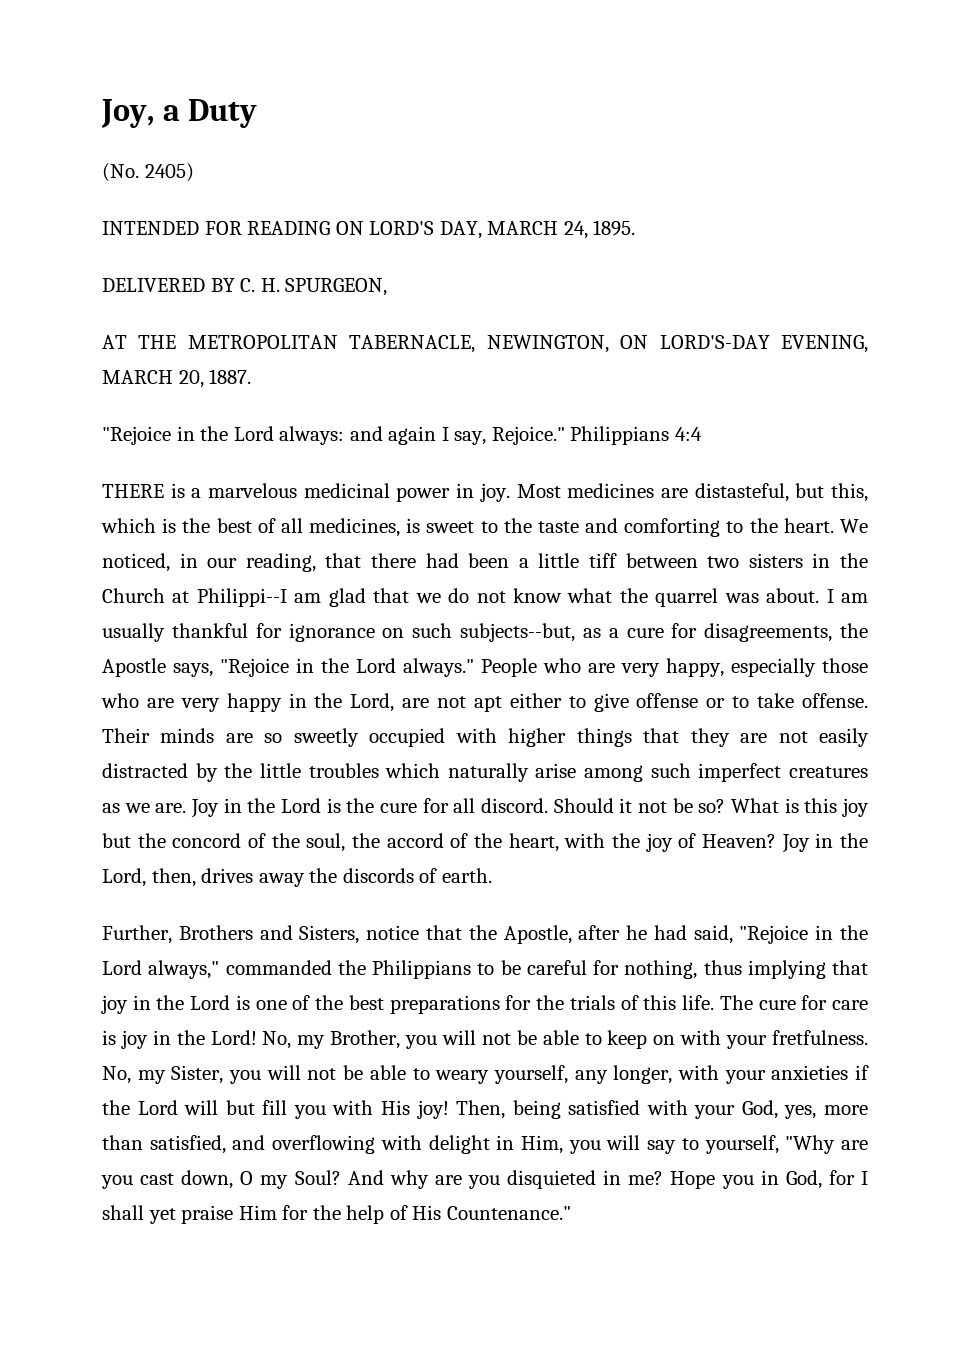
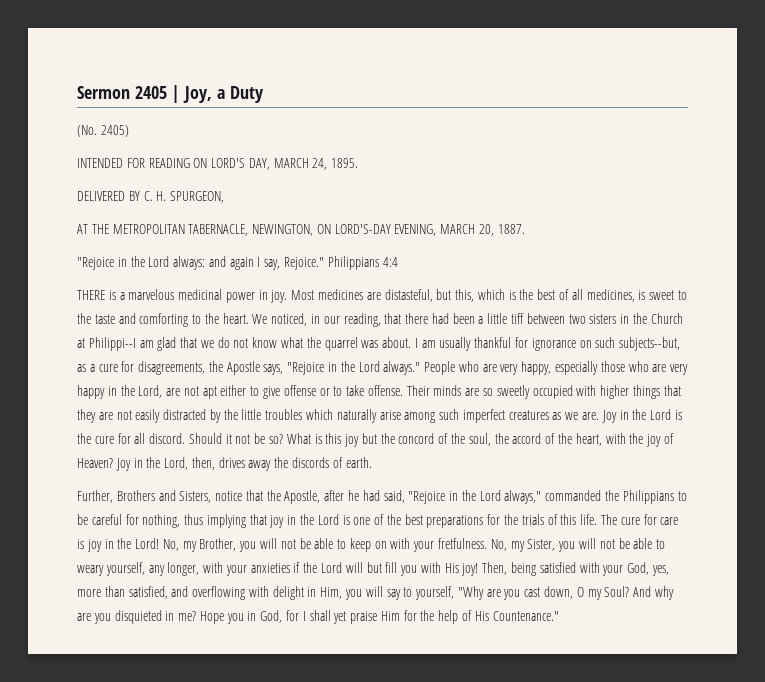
- Joy, a Duty
+ Sermon 2405 | Joy, a Duty

